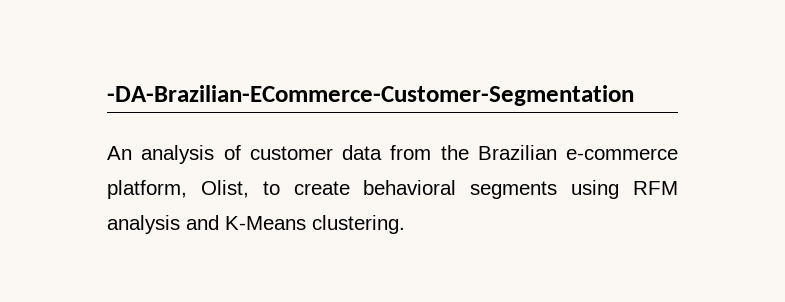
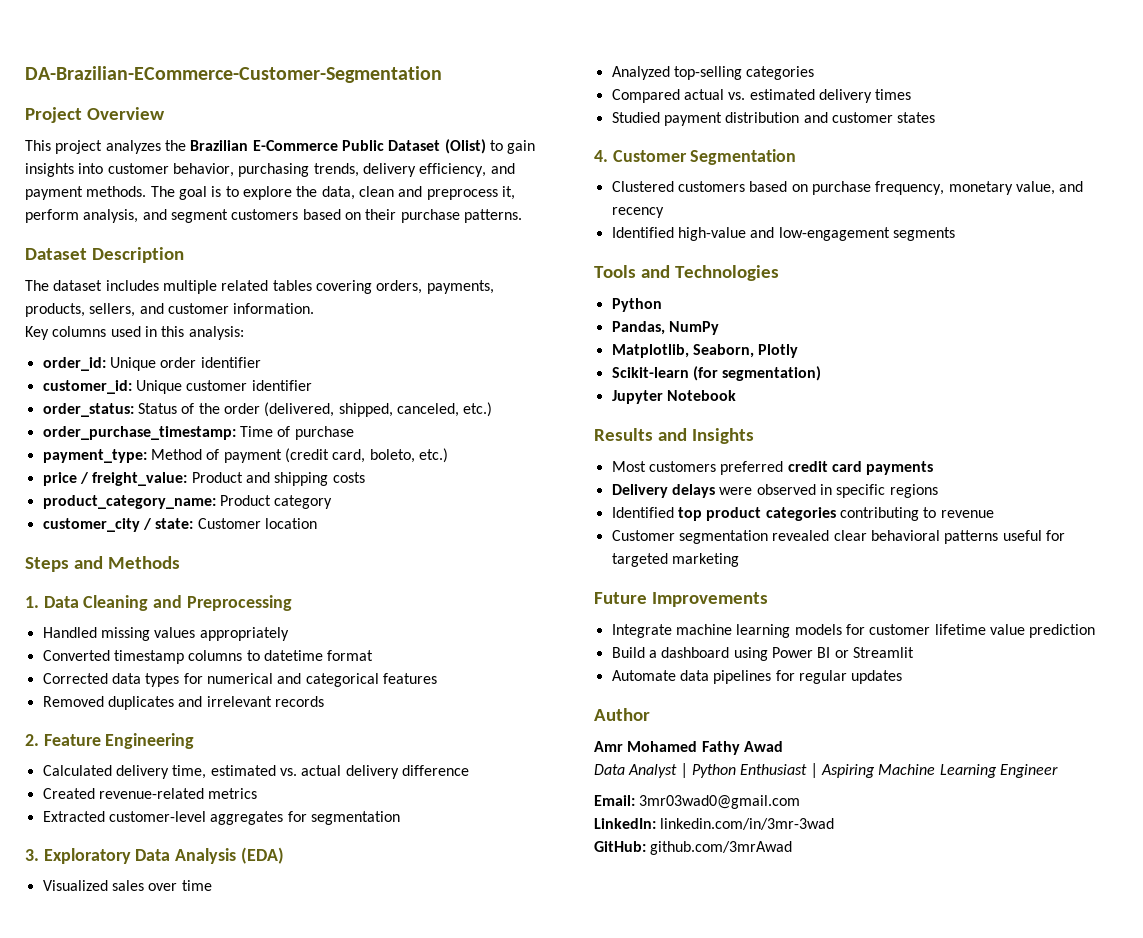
- -DA-Brazilian-ECommerce-Customer-Segmentation
- An analysis of customer data from the Brazilian e-commerce platform, Olist, to create behavioral segments using RFM analysis and K-Means clustering.
+ DA-Brazilian-ECommerce-Customer-Segmentation
+ Project Overview
+ This project analyzes the Brazilian E-Commerce Public Dataset (Olist) to gain insights into customer behavior, purchasing trends, delivery efficiency, and payment methods. The goal is to explore the data, clean and preprocess it, perform analysis, and segment customers based on their purchase patterns.
+ Dataset Description
+ The dataset includes multiple related tables covering orders, payments, products, sellers, and customer information.
+ Key columns used in this analysis:
+ order_id: Unique order identifier
+ customer_id: Unique customer identifier
+ order_status: Status of the order (delivered, shipped, canceled, etc.)
+ order_purchase_timestamp: Time of purchase
+ payment_type: Method of payment (credit card, boleto, etc.)
+ price / freight_value: Product and shipping costs
+ product_category_name: Product category
+ customer_city / state: Customer location
+ Steps and Methods
+ 1. Data Cleaning and Preprocessing
+ Handled missing values appropriately
+ Converted timestamp columns to datetime format
+ Corrected data types for numerical and categorical features
+ Removed duplicates and irrelevant records
+ 2. Feature Engineering
+ Calculated delivery time, estimated vs. actual delivery difference
+ Created revenue-related metrics
+ Extracted customer-level aggregates for segmentation
+ 3. Exploratory Data Analysis (EDA)
+ Visualized sales over time
+ Analyzed top-selling categories
+ Compared actual vs. estimated delivery times
+ Studied payment distribution and customer states
+ 4. Customer Segmentation
+ Clustered customers based on purchase frequency, monetary value, and recency
+ Identified high-value and low-engagement segments
+ Tools and Technologies
+ Python
+ Pandas, NumPy
+ Matplotlib, Seaborn, Plotly
+ Scikit-learn (for segmentation)
+ Jupyter Notebook
+ Results and Insights
+ Most customers preferred credit card payments
+ Delivery delays were observed in specific regions
+ Identified top product categories contributing to revenue
+ Customer segmentation revealed clear behavioral patterns useful for targeted marketing
+ Future Improvements
+ Integrate machine learning models for customer lifetime value prediction
+ Build a dashboard using Power BI or Streamlit
+ Automate data pipelines for regular updates
+ Author
+ Amr Mohamed Fathy Awad
+ Data Analyst | Python Enthusiast | Aspiring Machine Learning Engineer
+ Email: 3mr03wad0@gmail.com
+ LinkedIn: linkedin.com/in/3mr-3wad
+ GitHub: github.com/3mrAwad

